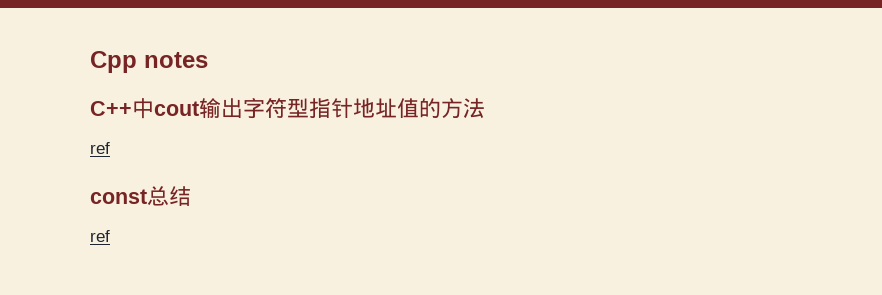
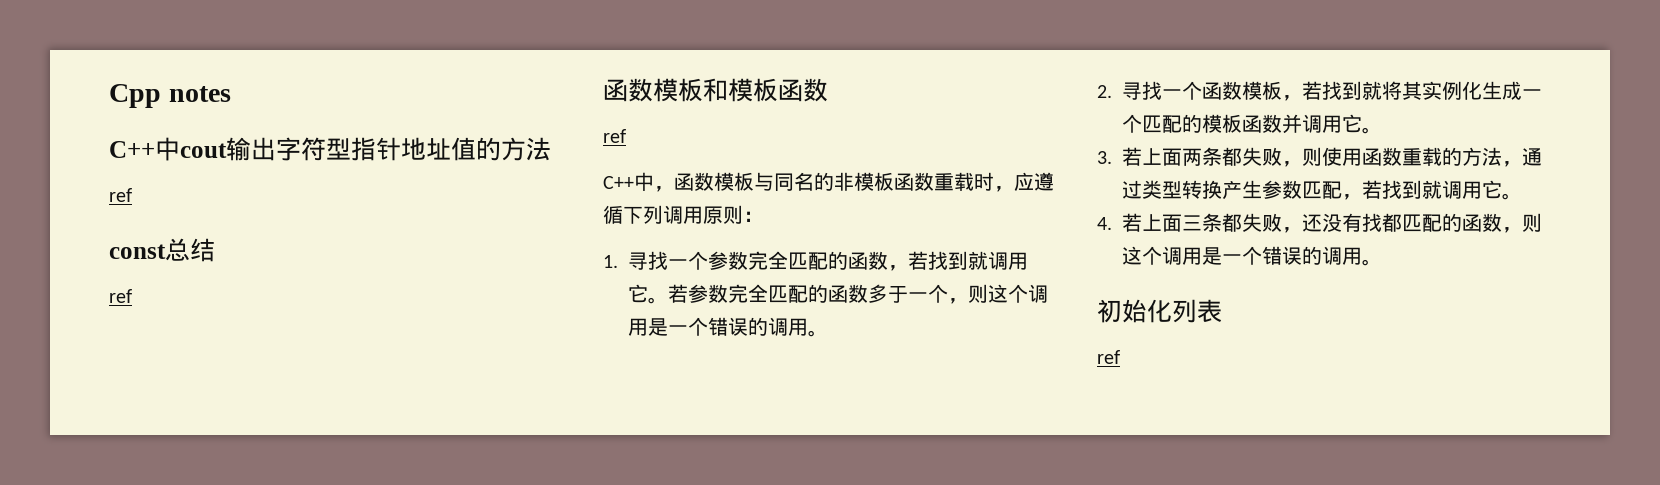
+ 函数模板和模板函数
+ ref
+ C++中，函数模板与同名的非模板函数重载时，应遵循下列调用原则：
+ 1.寻找一个参数完全匹配的函数，若找到就调用它。若参数完全匹配的函数多于一个，则这个调用是一个错误的调用。
+ 2.寻找一个函数模板，若找到就将其实例化生成一个匹配的模板函数并调用它。
+ 3.若上面两条都失败，则使用函数重载的方法，通过类型转换产生参数匹配，若找到就调用它。
+ 4.若上面三条都失败，还没有找都匹配的函数，则这个调用是一个错误的调用。
+ 初始化列表
+ ref

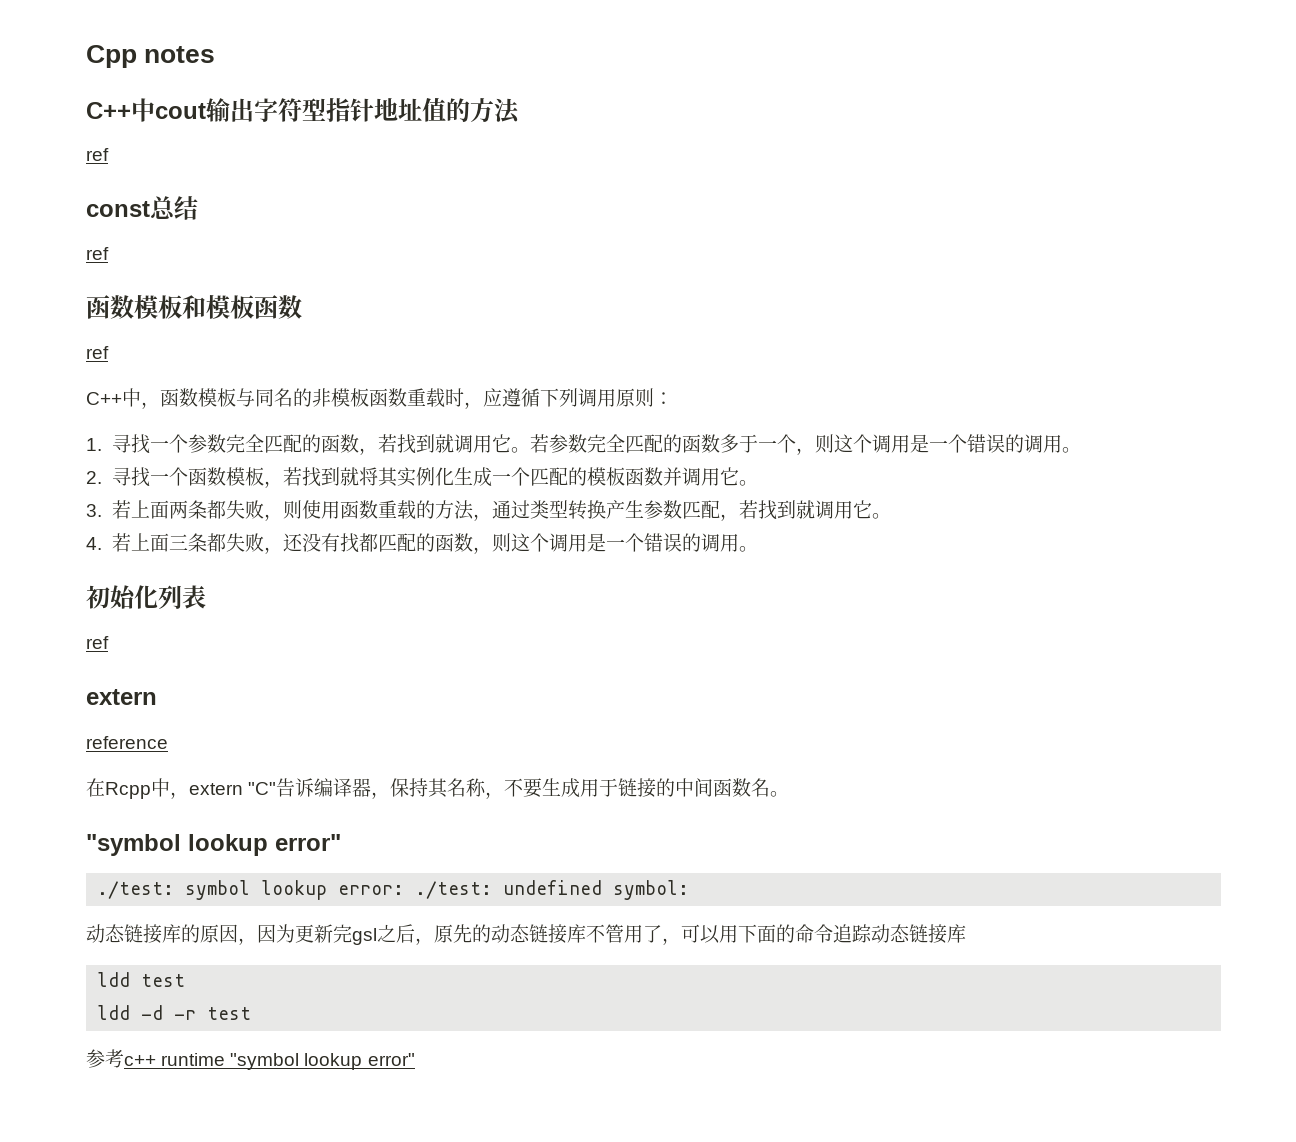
  初始化列表
  ref
+ extern
+ reference
+ 在Rcpp中，extern "C"告诉编译器，保持其名称，不要生成用于链接的中间函数名。
+ "symbol lookup error"
+ ./test: symbol lookup error: ./test: undefined symbol:
+ 动态链接库的原因，因为更新完gsl之后，原先的动态链接库不管用了，可以用下面的命令追踪动态链接库
+ ldd test
+ ldd -d -r test
+ 参考c++ runtime "symbol lookup error"

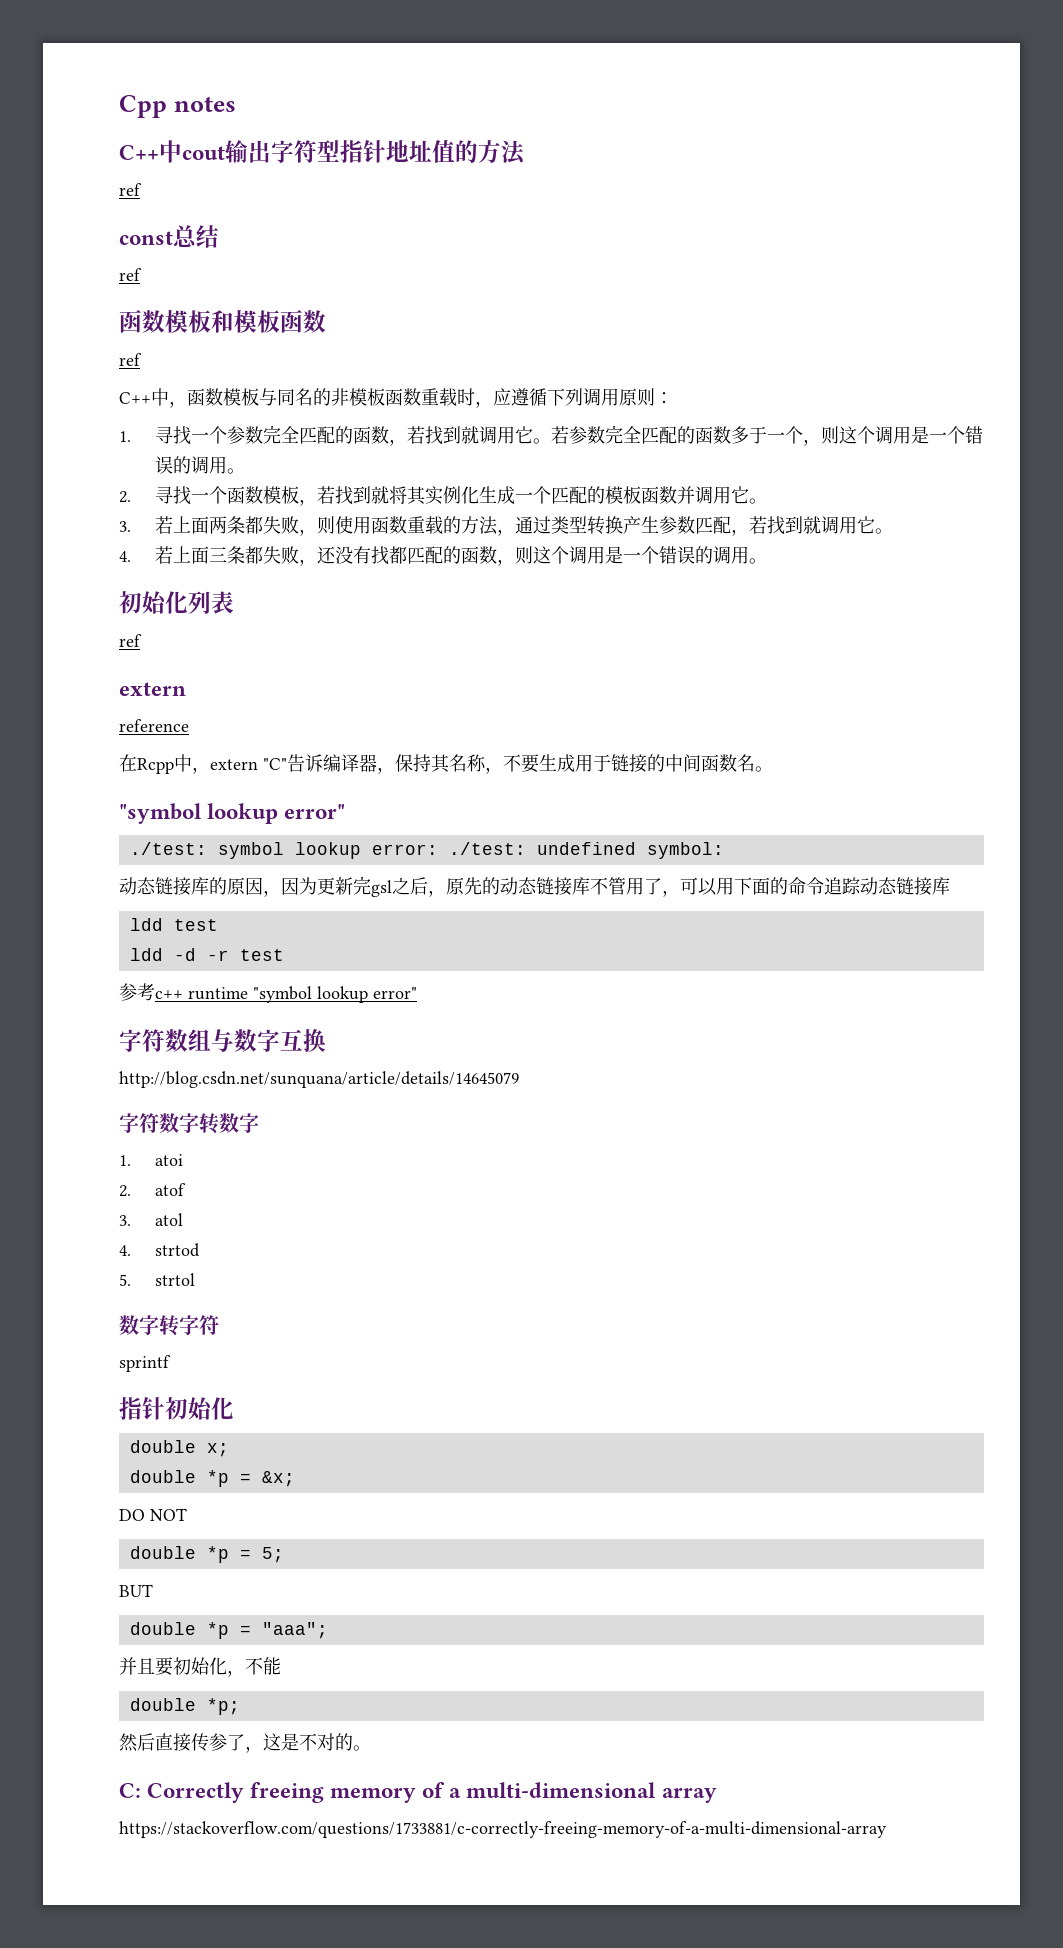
+ 字符数组与数字互换
+ http://blog.csdn.net/sunquana/article/details/14645079
+ 字符数字转数字
+ 1. atoi
+ 2. atof
+ 3. atol
+ 4. strtod
+ 5. strtol
+ 数字转字符
+ sprintf
+ 指针初始化
+ double x;
+ double *p = &x;
+ DO NOT
+ double *p = 5;
+ BUT
+ double *p = "aaa";
+ 并且要初始化，不能
+ double *p;
+ 然后直接传参了，这是不对的。
+ C: Correctly freeing memory of a multi-dimensional array
+ https://stackoverflow.com/questions/1733881/c-correctly-freeing-memory-of-a-multi-dimensional-array

